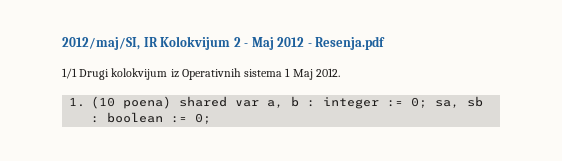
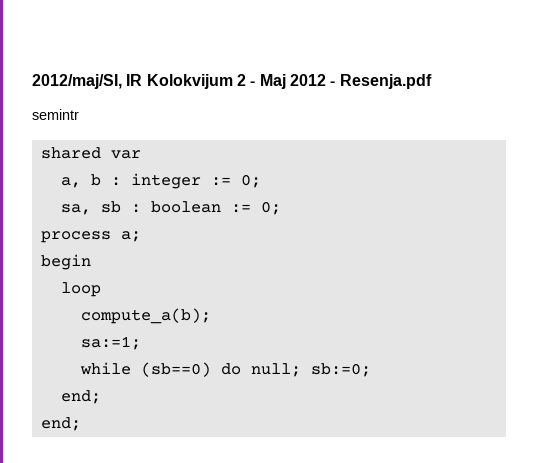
- 1/1 Drugi kolokvijum iz Operativnih sistema 1 Maj 2012.
- 1. (10 poena) shared var a, b : integer := 0; sa, sb : boolean := 0;
+ semintr
+ shared var
+ a, b : integer := 0;
+ sa, sb : boolean := 0;
+ process a;
+ begin
+ loop
+ compute_a(b);
+ sa:=1;
+ while (sb==0) do null; sb:=0;
+ end;
+ end;

